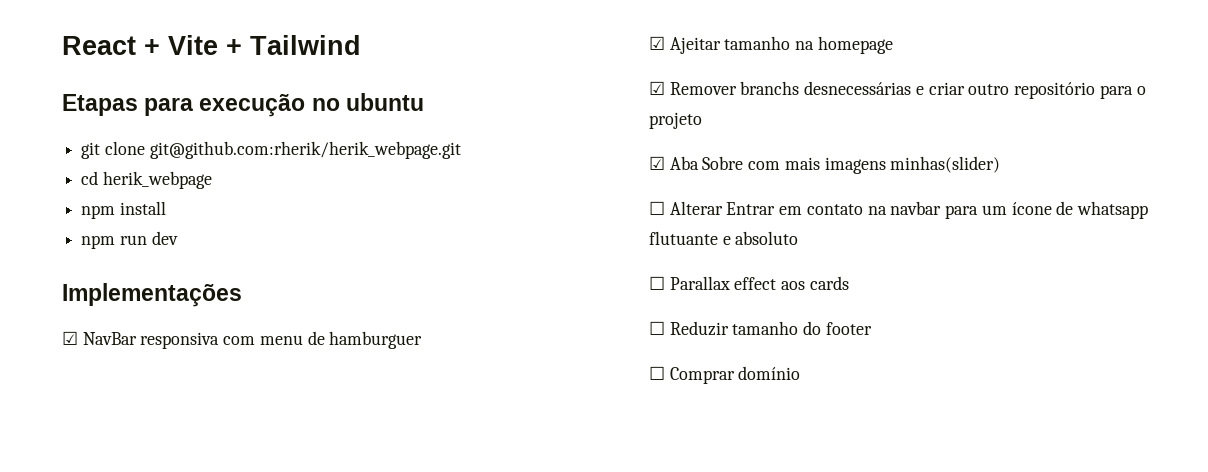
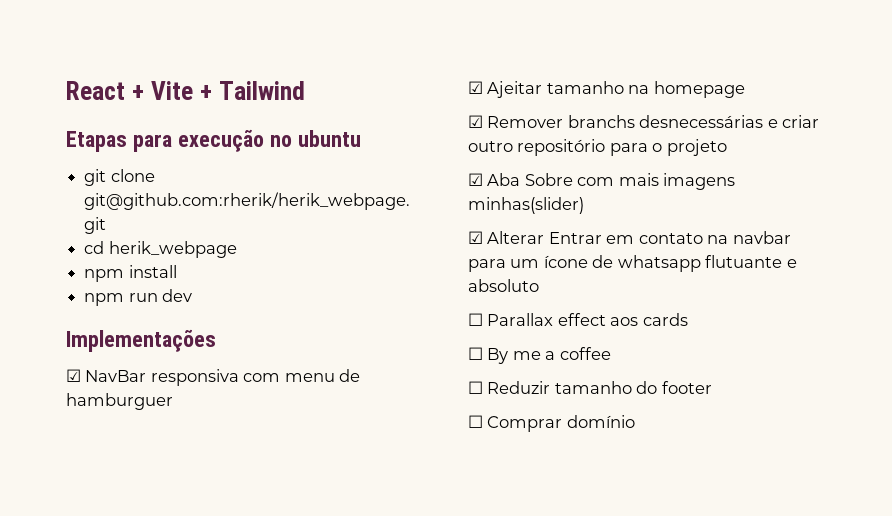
- ☐ Alterar Entrar em contato na navbar para um ícone de whatsapp flutuante e absoluto
+ ☑ Alterar Entrar em contato na navbar para um ícone de whatsapp flutuante e absoluto
+ ☐ By me a coffee

